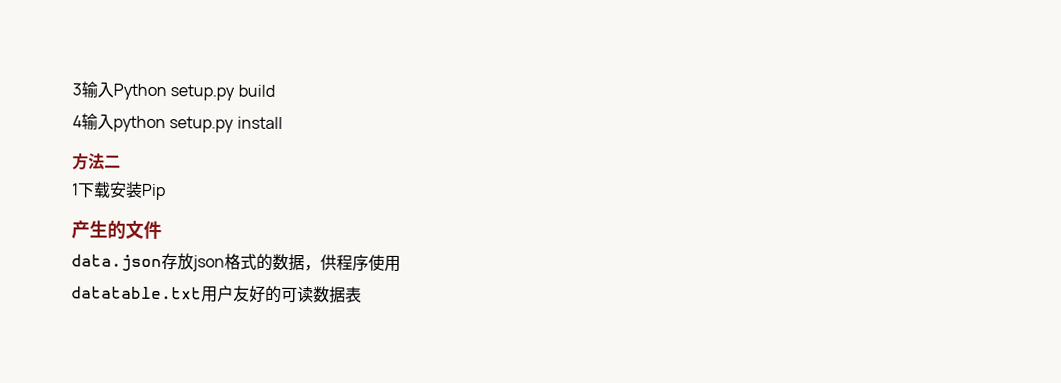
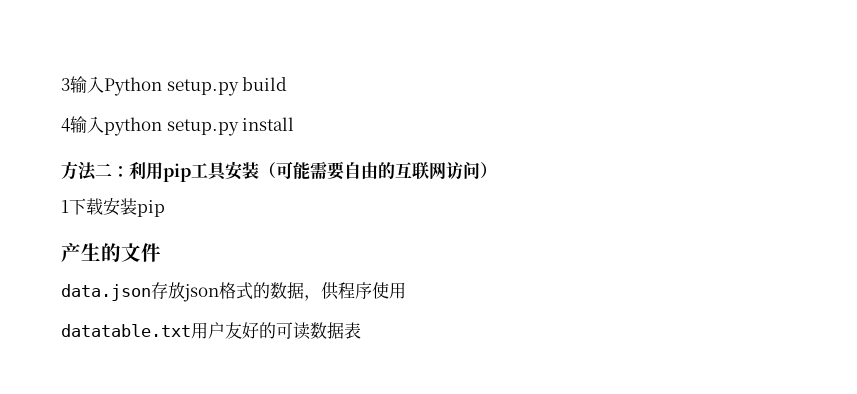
- 方法二
+ 方法二：利用pip工具安装（可能需要自由的互联网访问）
- 1下载安装Pip
+ 1下载安装pip

